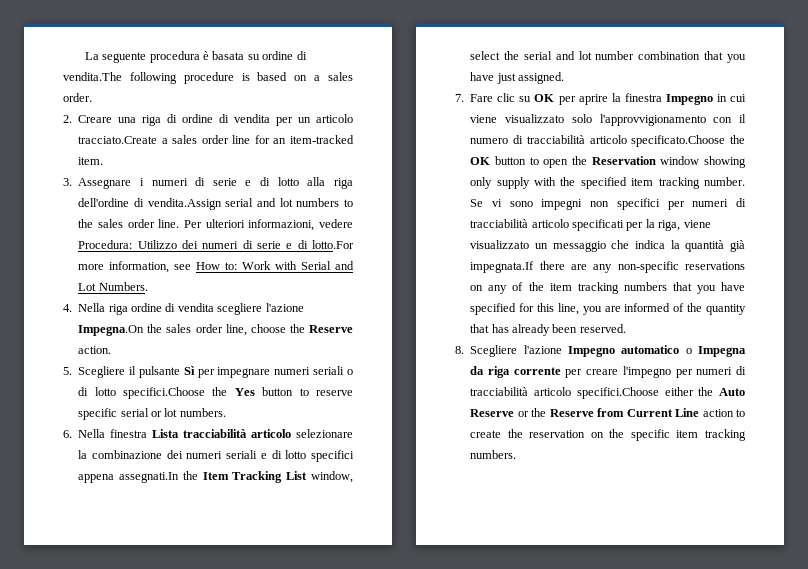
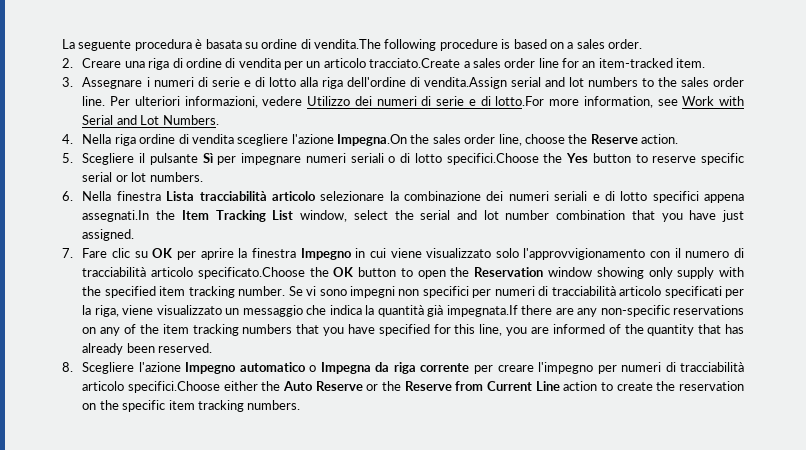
- Per ulteriori informazioni, vedere Procedura: Utilizzo dei numeri di serie e di lotto.For more information, see How to: Work with Serial and Lot Numbers.
+ Per ulteriori informazioni, vedere Utilizzo dei numeri di serie e di lotto.For more information, see Work with Serial and Lot Numbers.

